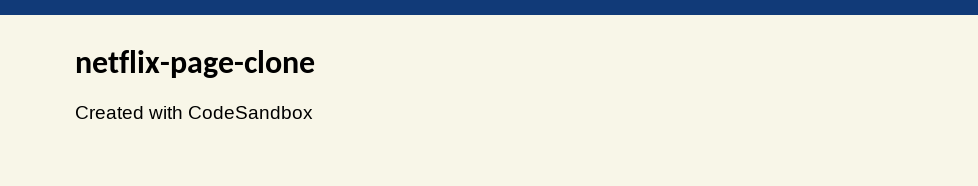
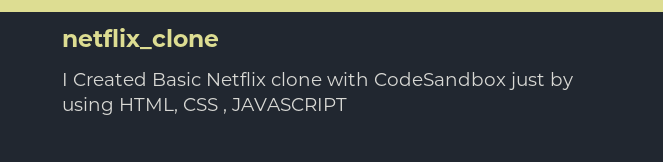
- netflix-page-clone
- Created with CodeSandbox
+ netflix_clone
+ I Created Basic Netflix clone with CodeSandbox just by using HTML, CSS , JAVASCRIPT

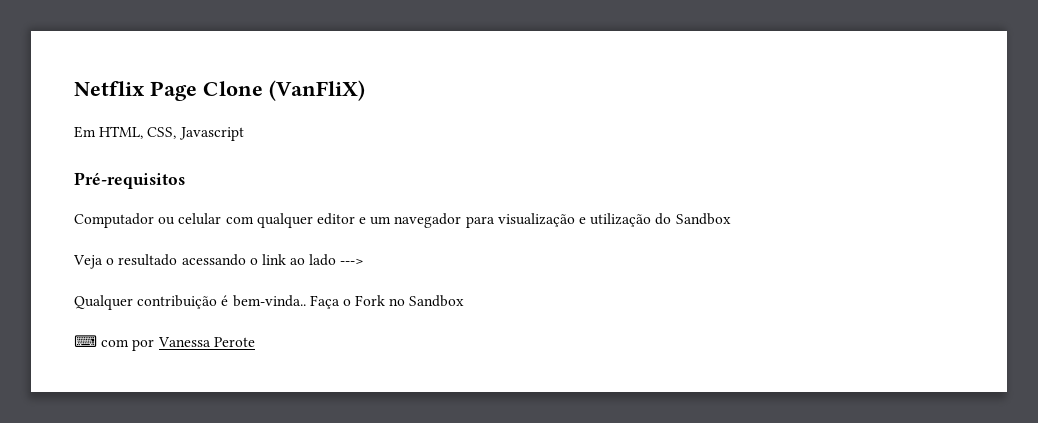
- netflix_clone
- I Created Basic Netflix clone with CodeSandbox just by using HTML, CSS , JAVASCRIPT
+ Netflix Page Clone (VanFliX)
+ Em HTML, CSS, Javascript
+ Pré-requisitos
+ Computador ou celular com qualquer editor e um navegador para visualização e utilização do Sandbox
+ Veja o resultado acessando o link ao lado --->
+ Qualquer contribuição é bem-vinda.. Faça o Fork no Sandbox
+ ⌨ com por Vanessa Perote

